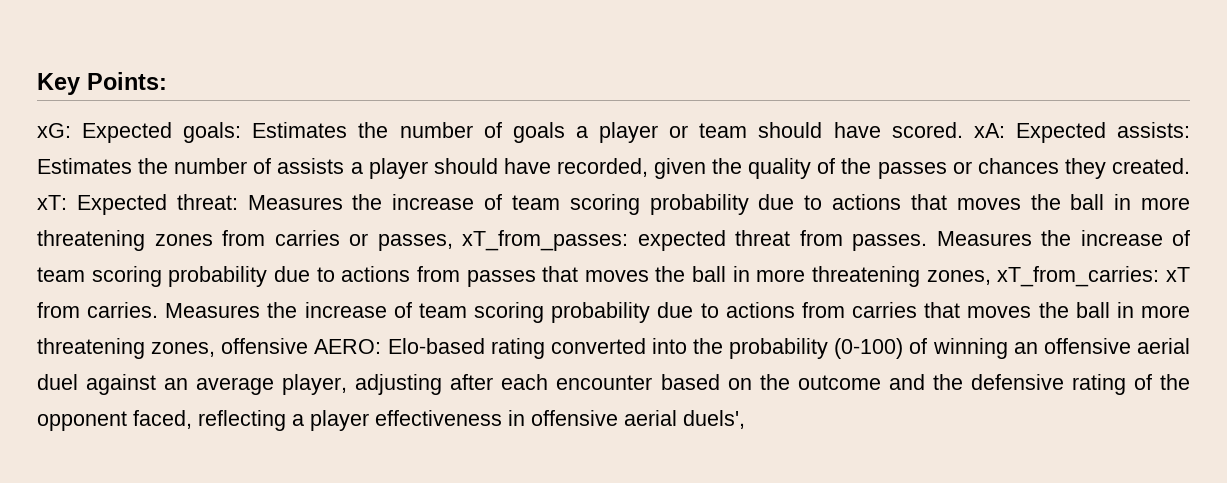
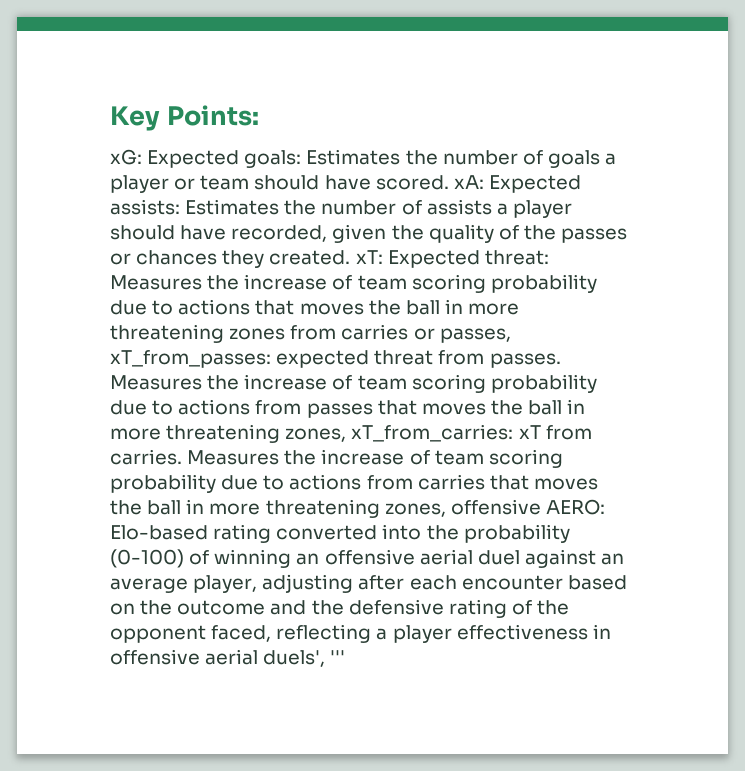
- Elo-based rating converted into the probability (0-100) of winning an offensive aerial duel against an average player, adjusting after each encounter based on the outcome and the defensive rating of the opponent faced, reflecting a player effectiveness in offensive aerial duels',
+ Elo-based rating converted into the probability (0-100) of winning an offensive aerial duel against an average player, adjusting after each encounter based on the outcome and the defensive rating of the opponent faced, reflecting a player effectiveness in offensive aerial duels', '''

